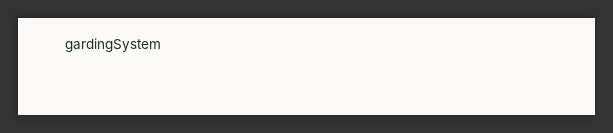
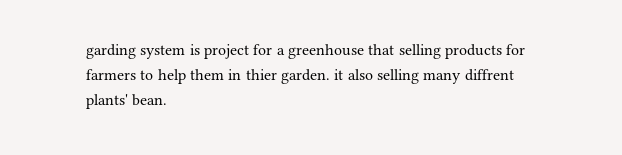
- gardingSystem
+ garding system is project for a greenhouse that selling products for farmers to help them in thier garden. it also selling many diffrent plants' bean.

